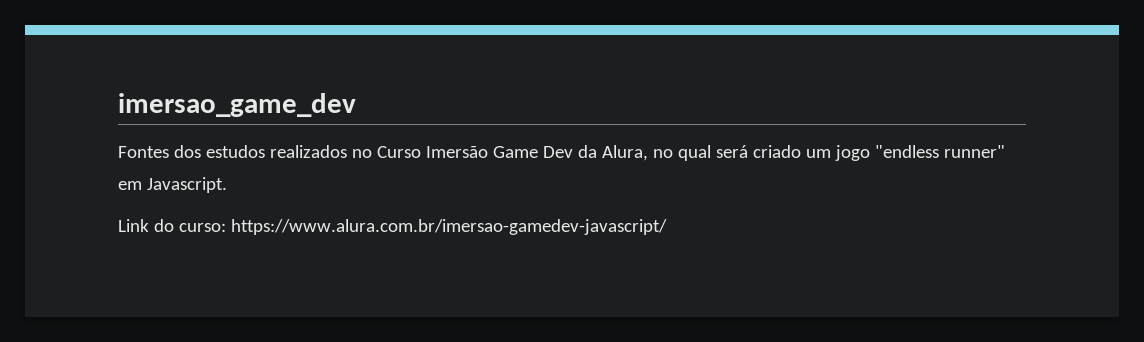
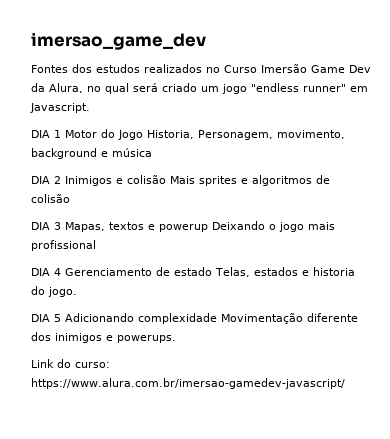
+ DIA 1 Motor do Jogo Historia, Personagem, movimento, background e música
+ DIA 2 Inimigos e colisão Mais sprites e algoritmos de colisão
+ DIA 3 Mapas, textos e powerup Deixando o jogo mais profissional
+ DIA 4 Gerenciamento de estado Telas, estados e historia do jogo.
+ DIA 5 Adicionando complexidade Movimentação diferente dos inimigos e powerups.

